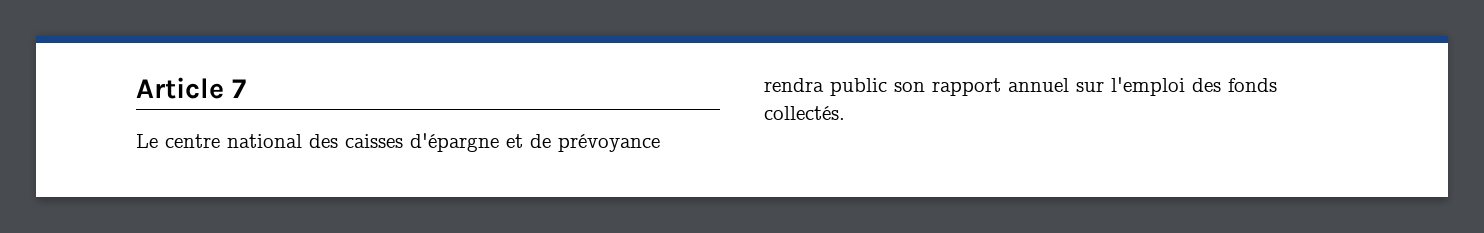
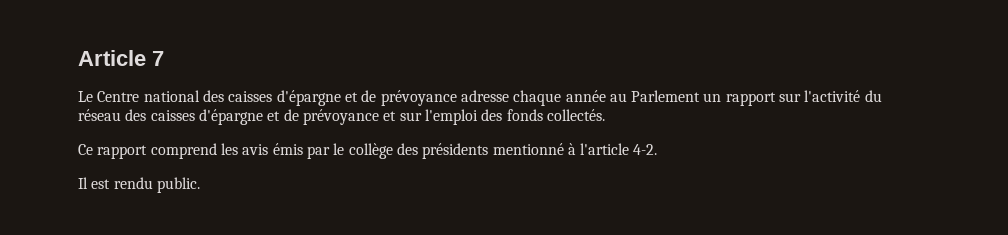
- Le centre national des caisses d'épargne et de prévoyance rendra public son rapport annuel sur l'emploi des fonds collectés.
+ Le Centre national des caisses d'épargne et de prévoyance adresse chaque année au Parlement un rapport sur l'activité du réseau des caisses d'épargne et de prévoyance et sur l'emploi des fonds collectés.
+ Ce rapport comprend les avis émis par le collège des présidents mentionné à l'article 4-2.
+ Il est rendu public.

